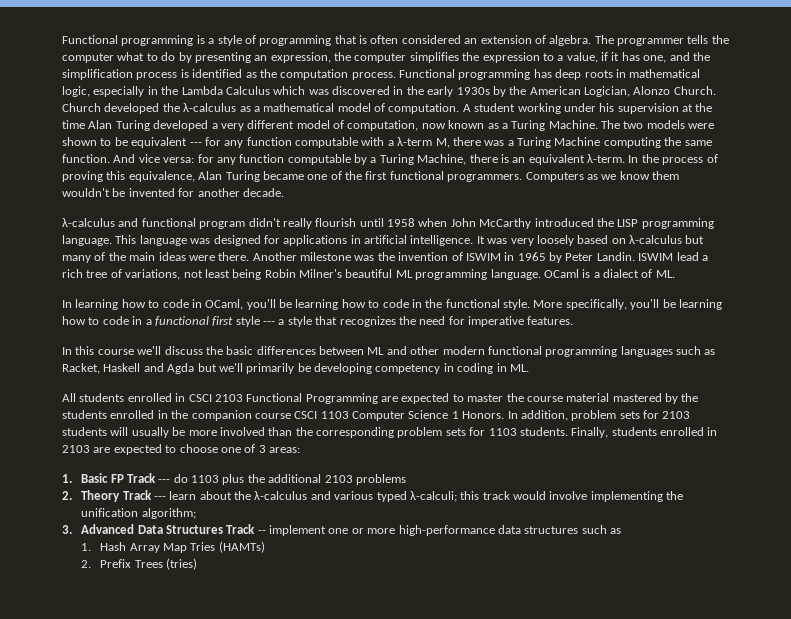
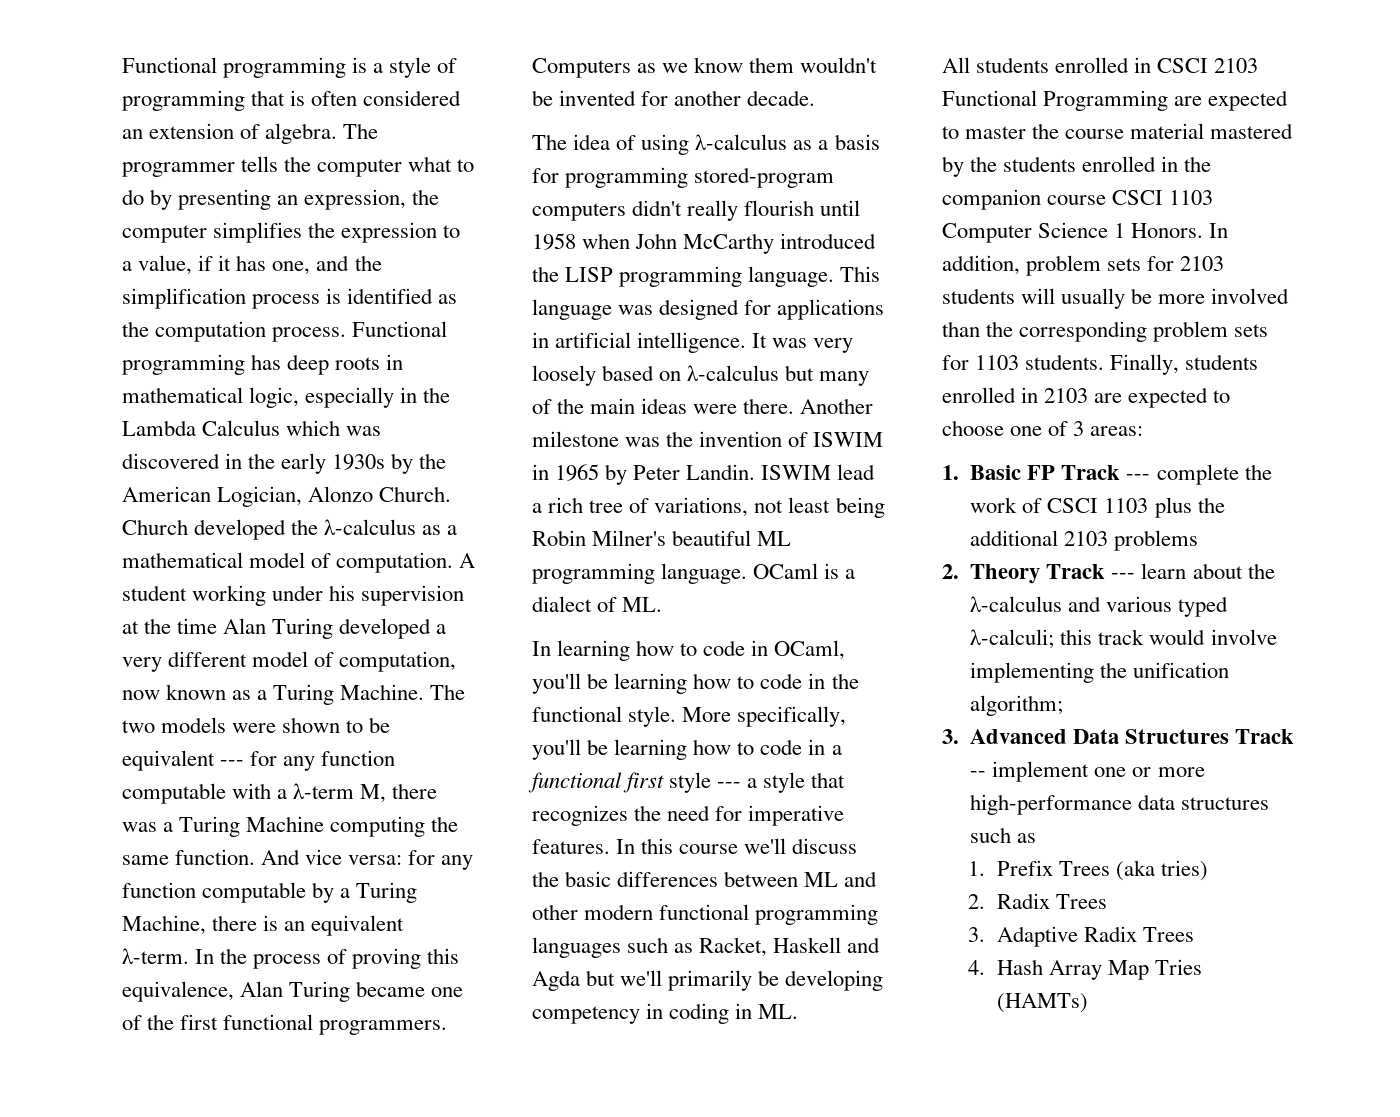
- λ-calculus and functional program didn't really flourish until 1958 when John McCarthy introduced the LISP programming language.
+ The idea of using λ-calculus as a basis for programming stored-program computers didn't really flourish until 1958 when John McCarthy introduced the LISP programming language.
- More specifically, you'll be learning how to code in a functional first style --- a style that recognizes the need for imperative features.
- In this course we'll discuss the basic differences between ML and other modern functional programming languages such as Racket, Haskell and Agda but we'll primarily be developing competency in coding in ML.
+ More specifically, you'll be learning how to code in a functional first style --- a style that recognizes the need for imperative features. In this course we'll discuss the basic differences between ML and other modern functional programming languages such as Racket, Haskell and Agda but we'll primarily be developing competency in coding in ML.
- 1. Basic FP Track --- do 1103 plus the additional 2103 problems
+ 1. Basic FP Track --- complete the work of CSCI 1103 plus the additional 2103 problems
- 1. Hash Array Map Tries (HAMTs)
+ 1. Prefix Trees (aka tries)
+ 2. Radix Trees
+ 3. Adaptive Radix Trees
+ 4. Hash Array Map Tries (HAMTs)
- 2. Prefix Trees (tries)

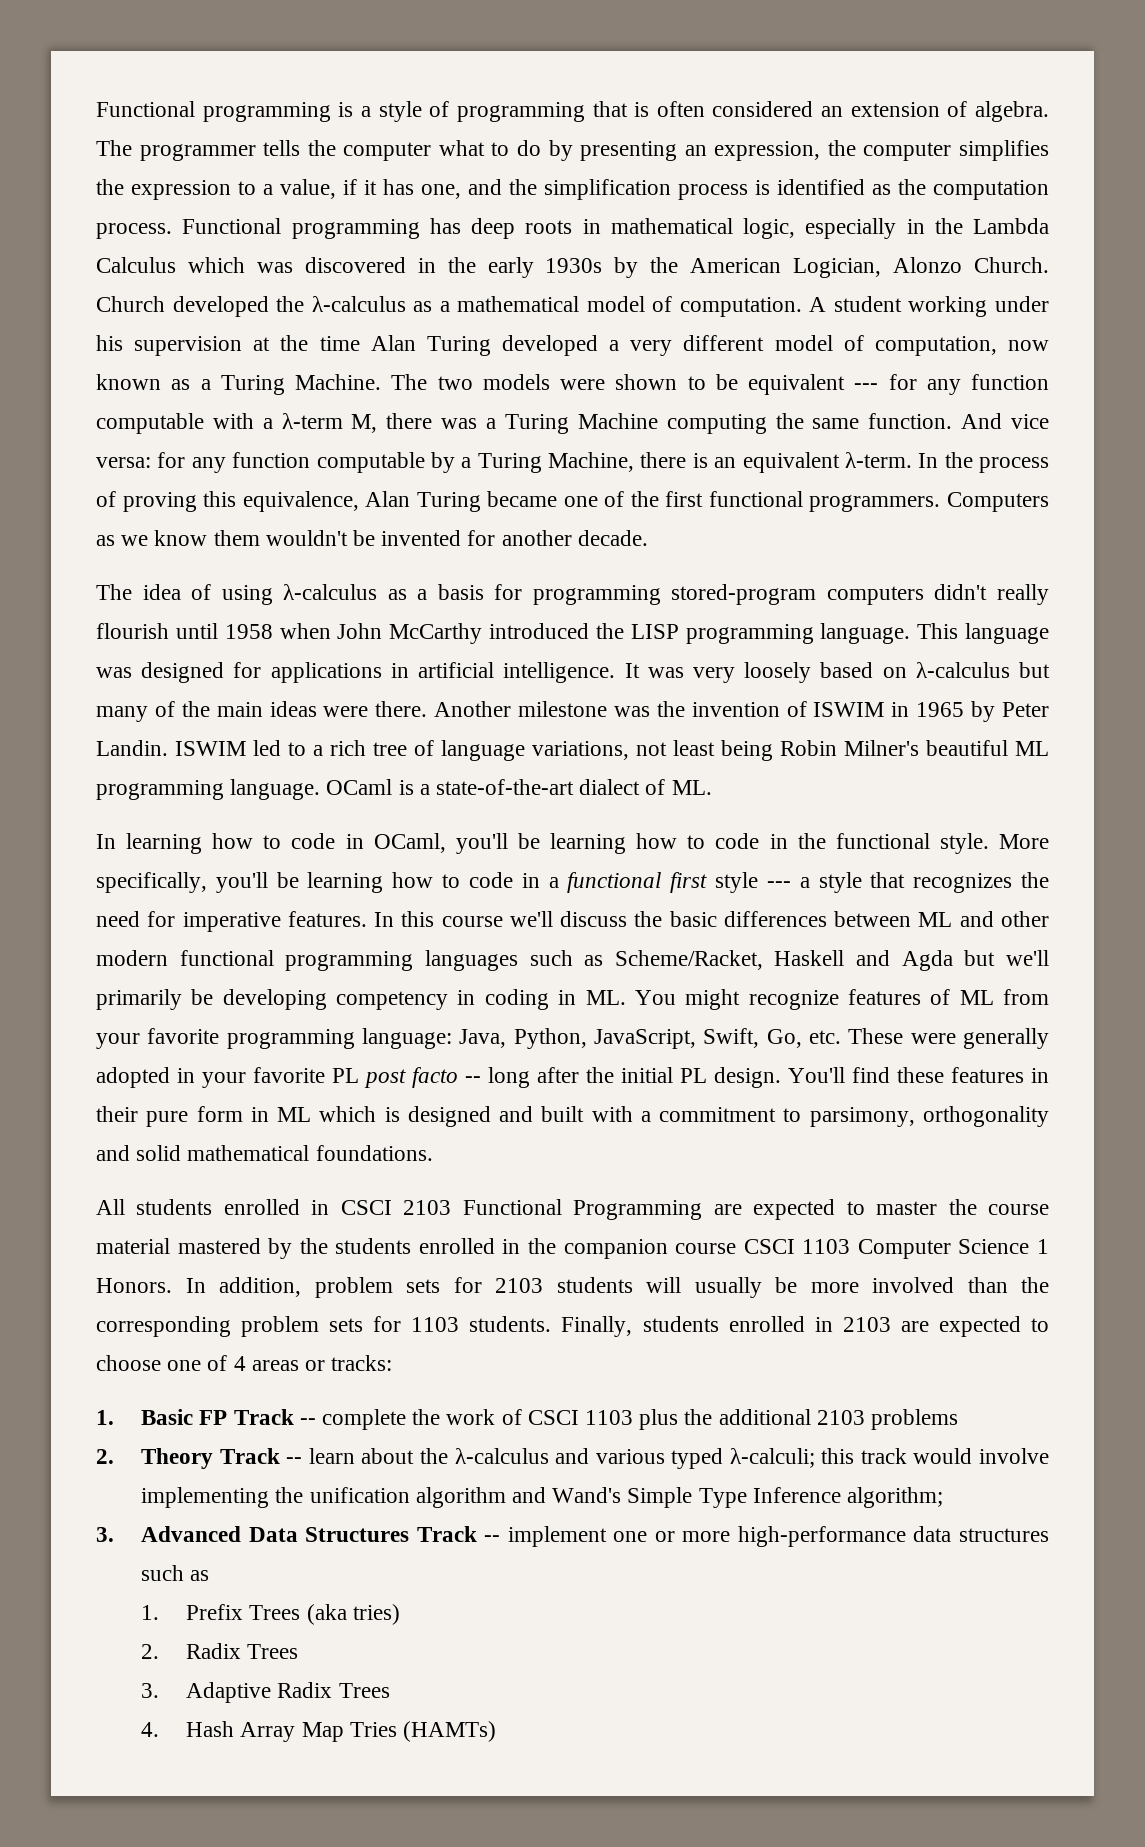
- ISWIM lead a rich tree of variations, not least being Robin Milner's beautiful ML programming language.
+ ISWIM led to a rich tree of language variations, not least being Robin Milner's beautiful ML programming language.
- OCaml is a dialect of ML.
+ OCaml is a state-of-the-art dialect of ML.
- In this course we'll discuss the basic differences between ML and other modern functional programming languages such as Racket, Haskell and Agda but we'll primarily be developing competency in coding in ML.
+ In this course we'll discuss the basic differences between ML and other modern functional programming languages such as Scheme/Racket, Haskell and Agda but we'll primarily be developing competency in coding in ML. You might recognize features of ML from your favorite programming language: Java, Python, JavaScript, Swift, Go, etc. These were generally adopted in your favorite PL post facto -- long after the initial PL design. You'll find these features in their pure form in ML which is designed and built with a commitment to parsimony, orthogonality and solid mathematical foundations.
- Finally, students enrolled in 2103 are expected to choose one of 3 areas:
+ Finally, students enrolled in 2103 are expected to choose one of 4 areas or tracks:
- 1. Basic FP Track --- complete the work of CSCI 1103 plus the additional 2103 problems
+ 1. Basic FP Track -- complete the work of CSCI 1103 plus the additional 2103 problems
- 2. Theory Track --- learn about the λ-calculus and various typed λ-calculi; this track would involve implementing the unification algorithm;
+ 2. Theory Track -- learn about the λ-calculus and various typed λ-calculi; this track would involve implementing the unification algorithm and Wand's Simple Type Inference algorithm;

